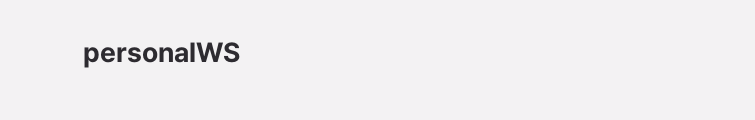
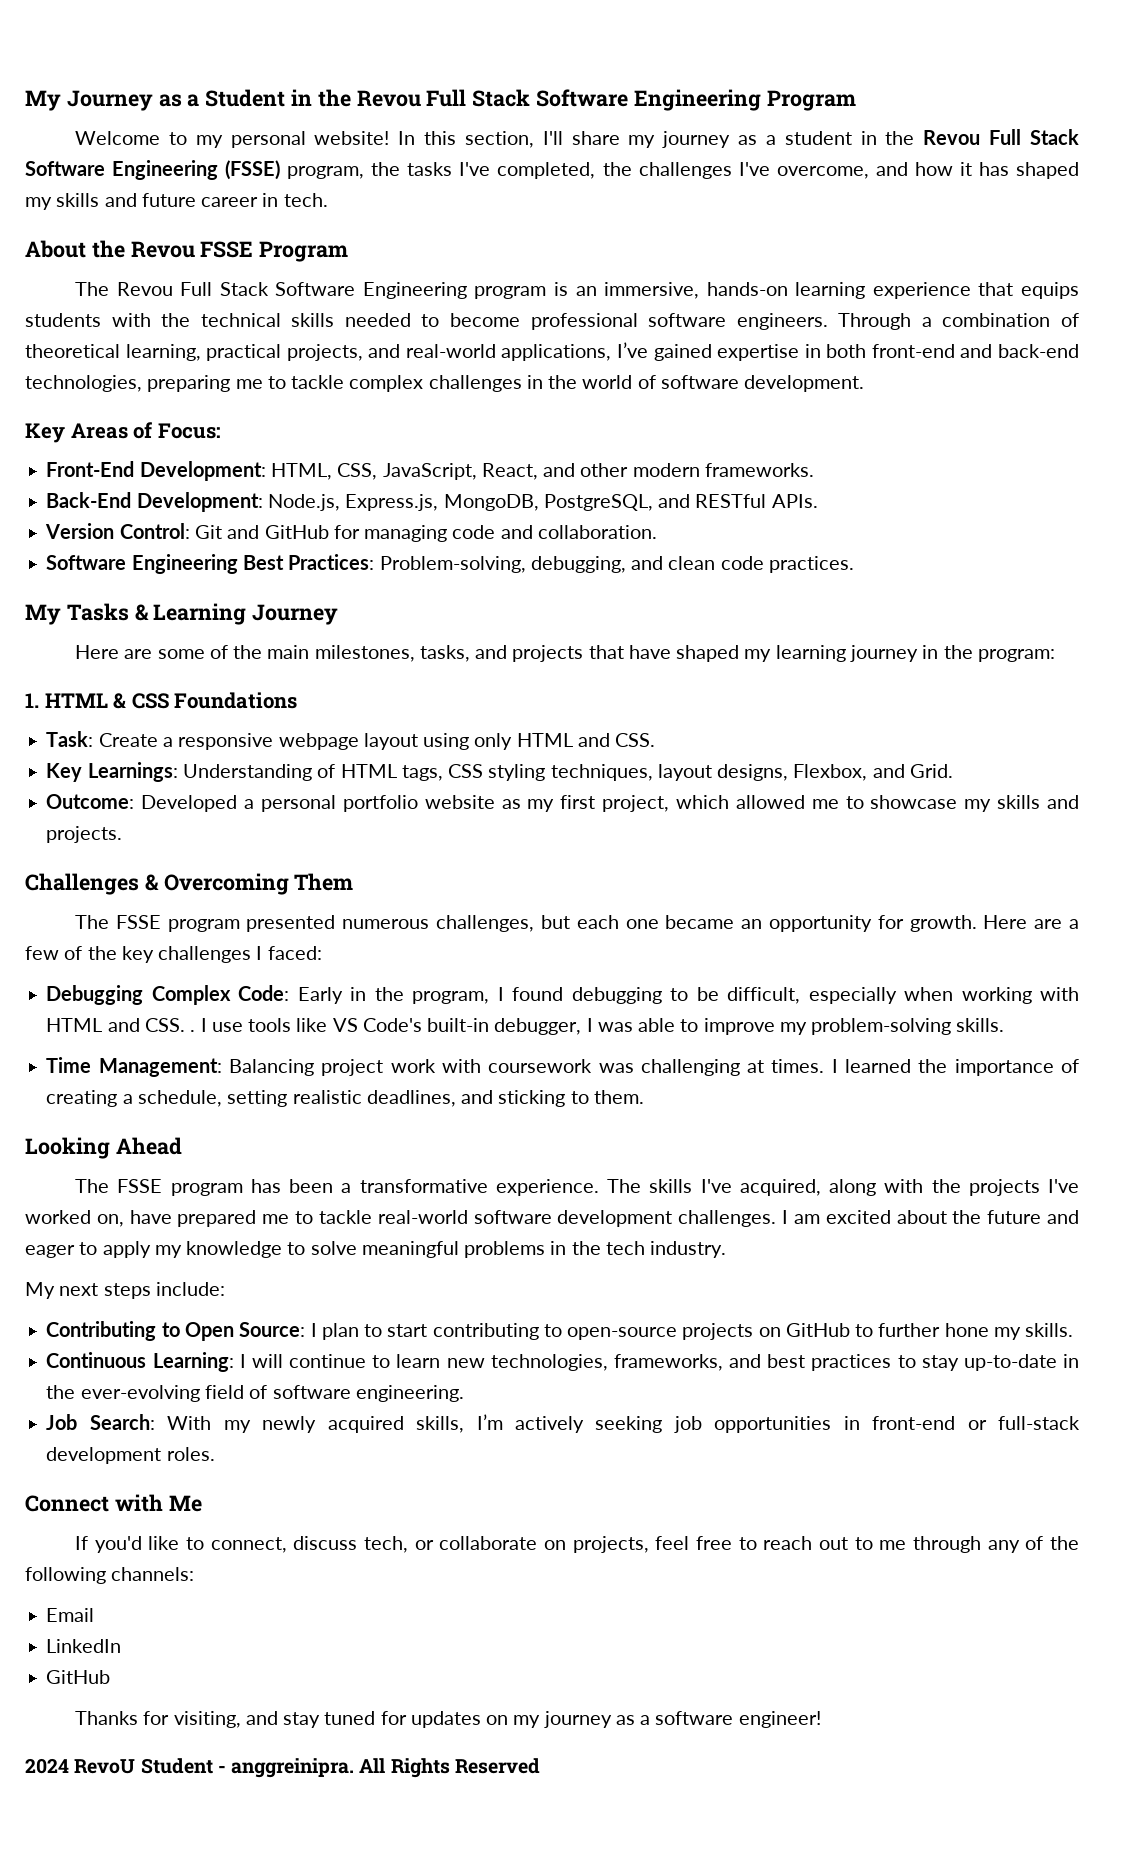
- personalWS
+ My Journey as a Student in the Revou Full Stack Software Engineering Program
+ Welcome to my personal website! In this section, I'll share my journey as a student in the Revou Full Stack Software Engineering (FSSE) program, the tasks I've completed, the challenges I've overcome, and how it has shaped my skills and future career in tech.
+ About the Revou FSSE Program
+ The Revou Full Stack Software Engineering program is an immersive, hands-on learning experience that equips students with the technical skills needed to become professional software engineers. Through a combination of theoretical learning, practical projects, and real-world applications, I’ve gained expertise in both front-end and back-end technologies, preparing me to tackle complex challenges in the world of software development.
+ Key Areas of Focus:
+ Front-End Development: HTML, CSS, JavaScript, React, and other modern frameworks.
+ Back-End Development: Node.js, Express.js, MongoDB, PostgreSQL, and RESTful APIs.
+ Version Control: Git and GitHub for managing code and collaboration.
+ Software Engineering Best Practices: Problem-solving, debugging, and clean code practices.
+ My Tasks & Learning Journey
+ Here are some of the main milestones, tasks, and projects that have shaped my learning journey in the program:
+ 1. HTML & CSS Foundations
+ Task: Create a responsive webpage layout using only HTML and CSS.
+ Key Learnings: Understanding of HTML tags, CSS styling techniques, layout designs, Flexbox, and Grid.
+ Outcome: Developed a personal portfolio website as my first project, which allowed me to showcase my skills and projects.
+ Challenges & Overcoming Them
+ The FSSE program presented numerous challenges, but each one became an opportunity for growth. Here are a few of the key challenges I faced:
+ Debugging Complex Code: Early in the program, I found debugging to be difficult, especially when working with HTML and CSS. . I use tools like VS Code's built-in debugger, I was able to improve my problem-solving skills.
+ Time Management: Balancing project work with coursework was challenging at times. I learned the importance of creating a schedule, setting realistic deadlines, and sticking to them.
+ Looking Ahead
+ The FSSE program has been a transformative experience. The skills I've acquired, along with the projects I've worked on, have prepared me to tackle real-world software development challenges. I am excited about the future and eager to apply my knowledge to solve meaningful problems in the tech industry.
+ My next steps include:
+ Contributing to Open Source: I plan to start contributing to open-source projects on GitHub to further hone my skills.
+ Continuous Learning: I will continue to learn new technologies, frameworks, and best practices to stay up-to-date in the ever-evolving field of software engineering.
+ Job Search: With my newly acquired skills, I’m actively seeking job opportunities in front-end or full-stack development roles.
+ Connect with Me
+ If you'd like to connect, discuss tech, or collaborate on projects, feel free to reach out to me through any of the following channels:
+ Email
+ LinkedIn
+ GitHub
+ Thanks for visiting, and stay tuned for updates on my journey as a software engineer!
+ 2024 RevoU Student - anggreinipra. All Rights Reserved

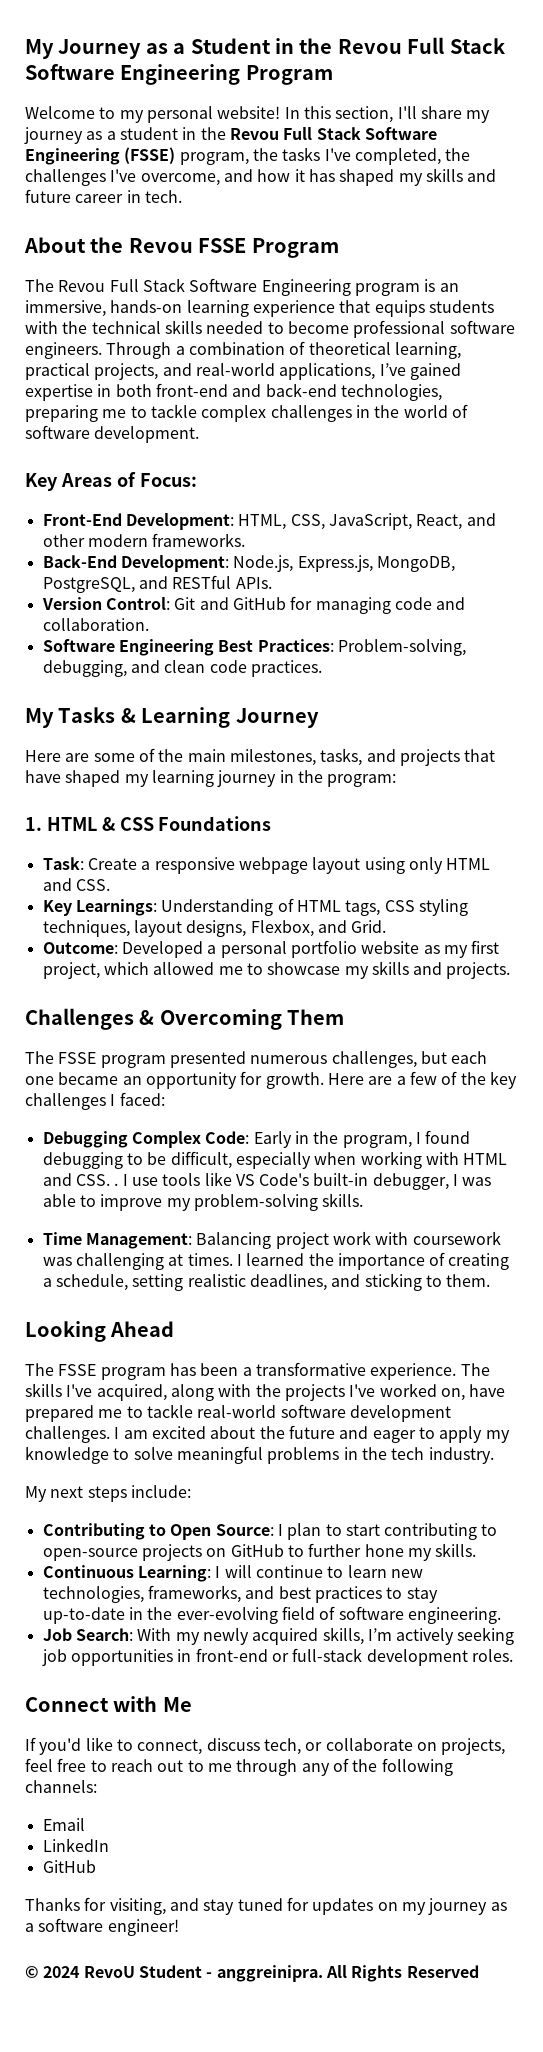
- 2024 RevoU Student - anggreinipra.
+ © 2024 RevoU Student - anggreinipra.

